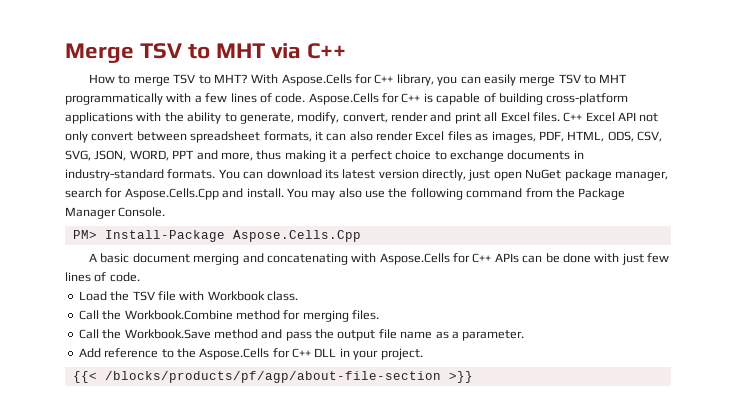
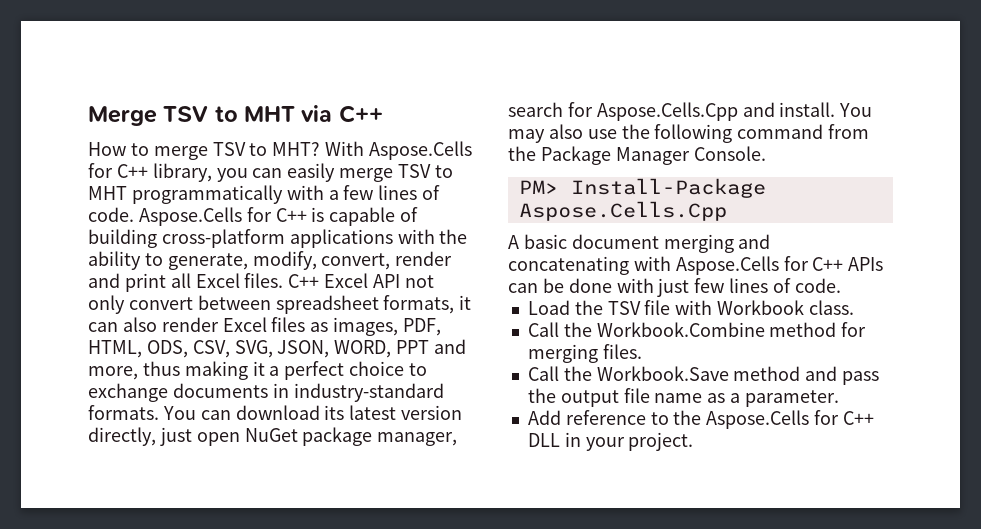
- {{< /blocks/products/pf/agp/about-file-section >}}

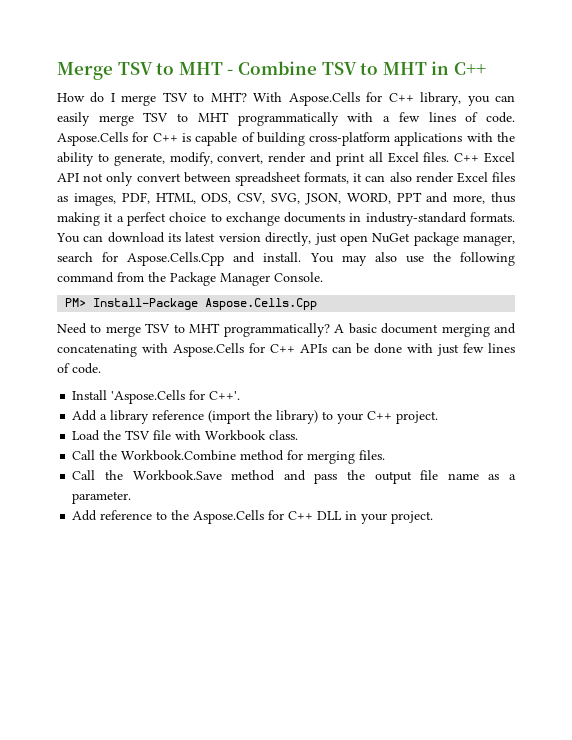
- Merge TSV to MHT via C++
+ Merge TSV to MHT - Combine TSV to MHT in C++
- How to merge TSV to MHT?
+ How do I merge TSV to MHT?
+ Need to merge TSV to MHT programmatically?
+ Install 'Aspose.Cells for C++'.
+ Add a library reference (import the library) to your C++ project.

